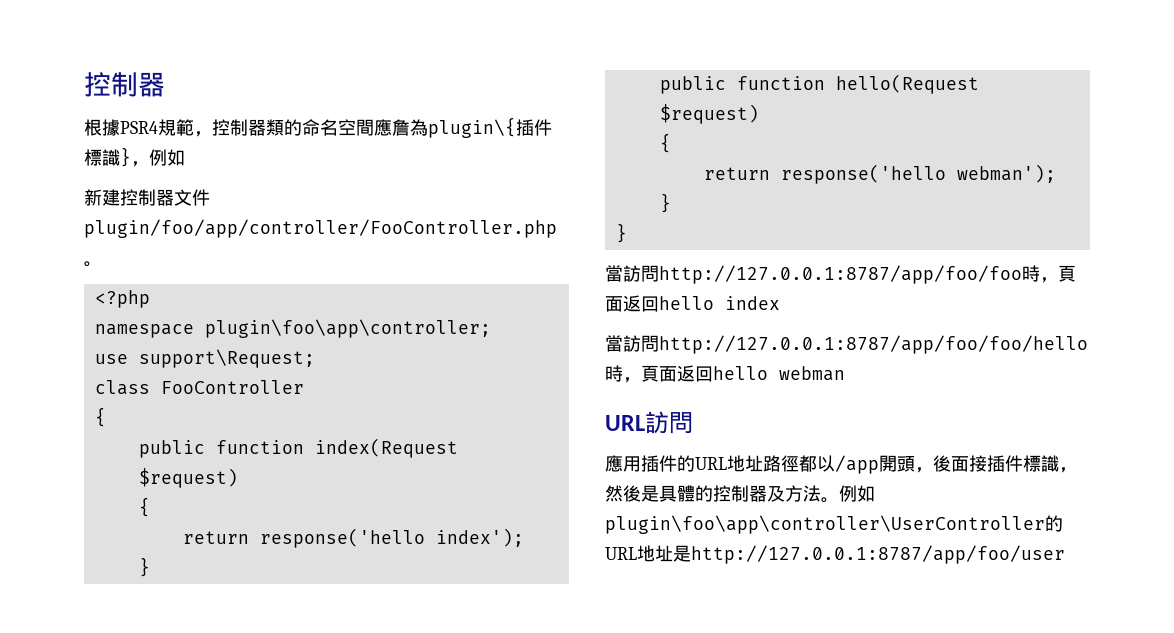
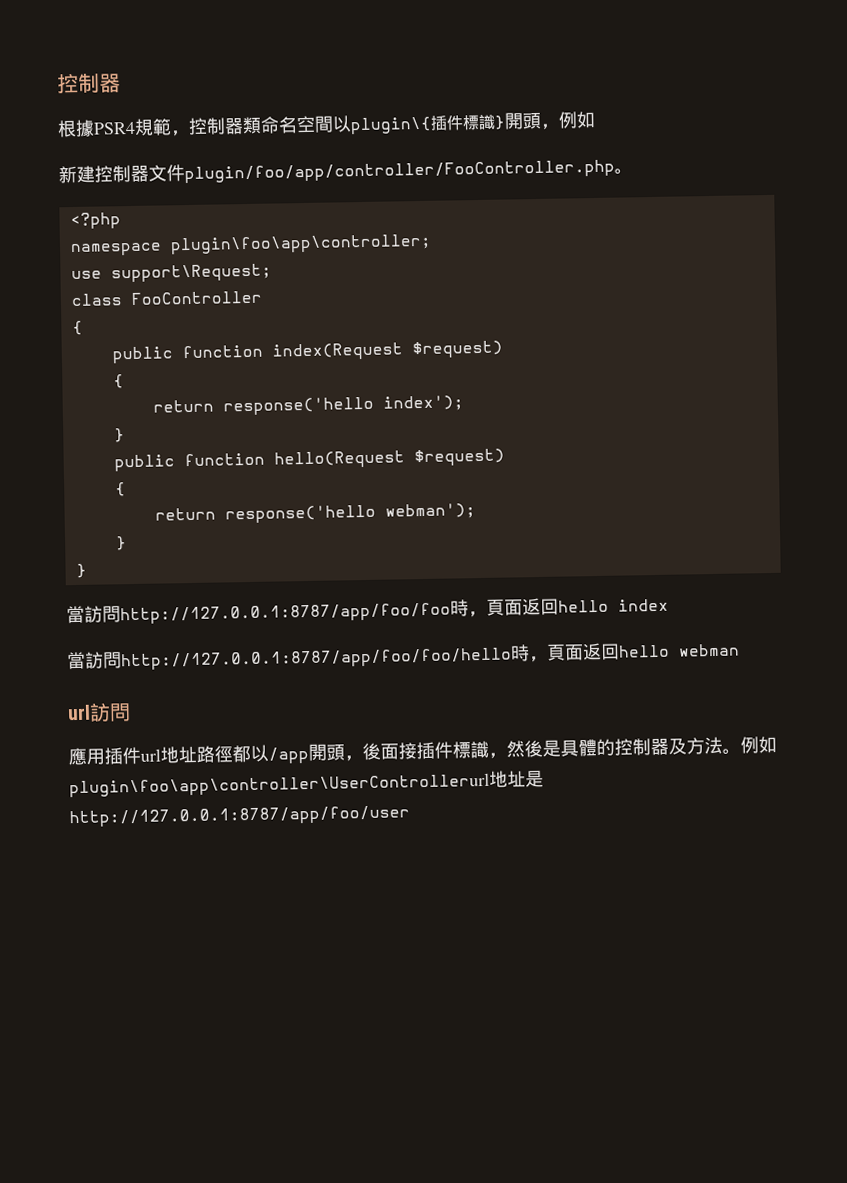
- 根據PSR4規範，控制器類的命名空間應詹為plugin\{插件標識}，例如
+ 根據PSR4規範，控制器類命名空間以plugin\{插件標識}開頭，例如
- URL訪問
+ url訪問
- 應用插件的URL地址路徑都以/app開頭，後面接插件標識，然後是具體的控制器及方法。
+ 應用插件url地址路徑都以/app開頭，後面接插件標識，然後是具體的控制器及方法。
- 例如plugin\foo\app\controller\UserController的URL地址是http://127.0.0.1:8787/app/foo/user
+ 例如plugin\foo\app\controller\UserControllerurl地址是http://127.0.0.1:8787/app/foo/user

